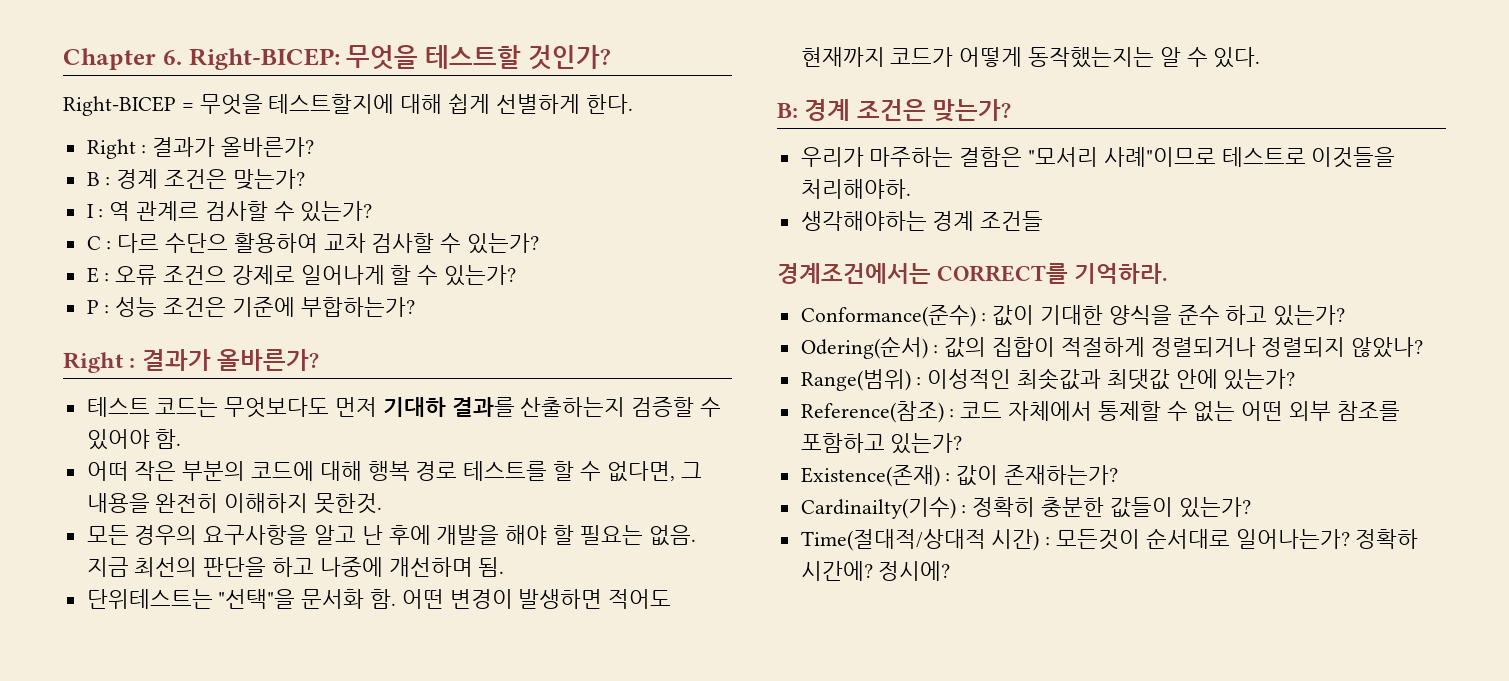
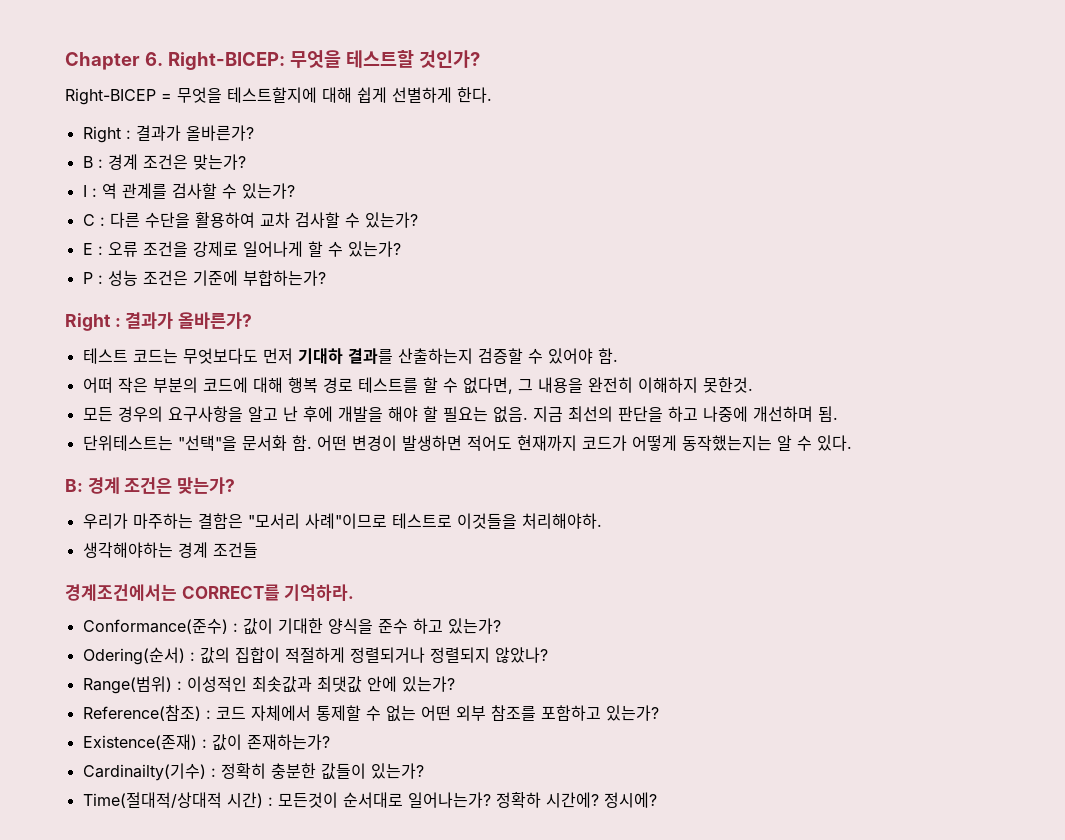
- I : 역 관계르 검사할 수 있는가?
+ I : 역 관계를 검사할 수 있는가?
- C : 다르 수단으 활용하여 교차 검사할 수 있는가?
+ C : 다른 수단을 활용하여 교차 검사할 수 있는가?
- E : 오류 조건으 강제로 일어나게 할 수 있는가?
+ E : 오류 조건을 강제로 일어나게 할 수 있는가?

